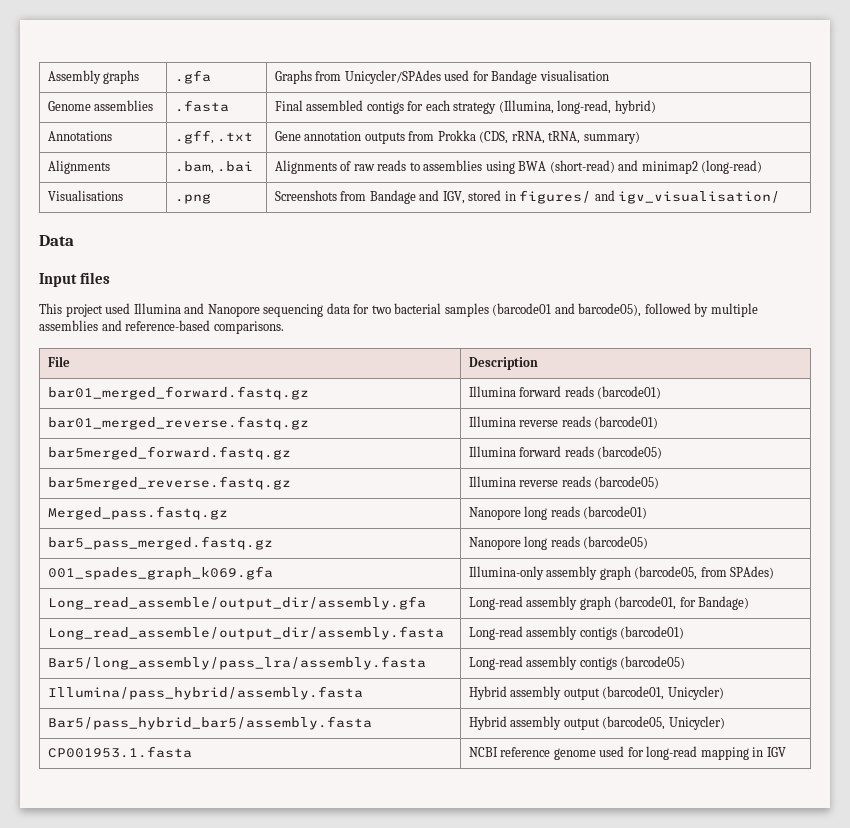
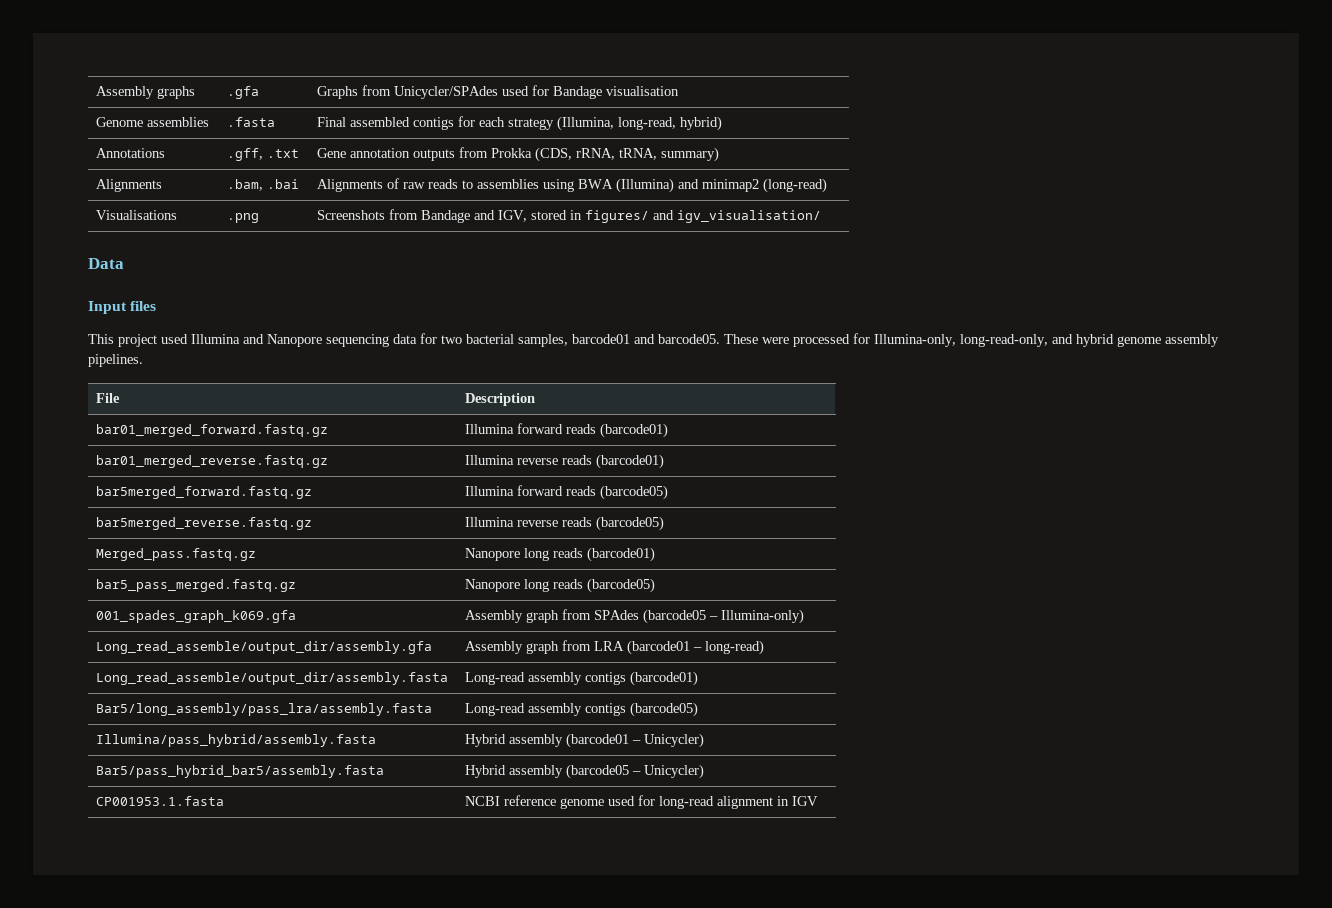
- Alignments | .bam, .bai | Alignments of raw reads to assemblies using BWA (short-read) and minimap2 (long-read)
+ Alignments | .bam, .bai | Alignments of raw reads to assemblies using BWA (Illumina) and minimap2 (long-read)
- This project used Illumina and Nanopore sequencing data for two bacterial samples (barcode01 and barcode05), followed by multiple assemblies and reference-based comparisons.
+ This project used Illumina and Nanopore sequencing data for two bacterial samples, barcode01 and barcode05. These were processed for Illumina-only, long-read-only, and hybrid genome assembly pipelines.
- 001_spades_graph_k069.gfa | Illumina-only assembly graph (barcode05, from SPAdes)
- Long_read_assemble/output_dir/assembly.gfa | Long-read assembly graph (barcode01, for Bandage)
+ 001_spades_graph_k069.gfa | Assembly graph from SPAdes (barcode05 – Illumina-only)
+ Long_read_assemble/output_dir/assembly.gfa | Assembly graph from LRA (barcode01 – long-read)
- Illumina/pass_hybrid/assembly.fasta | Hybrid assembly output (barcode01, Unicycler)
+ Illumina/pass_hybrid/assembly.fasta | Hybrid assembly (barcode01 – Unicycler)
- Bar5/pass_hybrid_bar5/assembly.fasta | Hybrid assembly output (barcode05, Unicycler)
+ Bar5/pass_hybrid_bar5/assembly.fasta | Hybrid assembly (barcode05 – Unicycler)
- CP001953.1.fasta | NCBI reference genome used for long-read mapping in IGV
+ CP001953.1.fasta | NCBI reference genome used for long-read alignment in IGV

